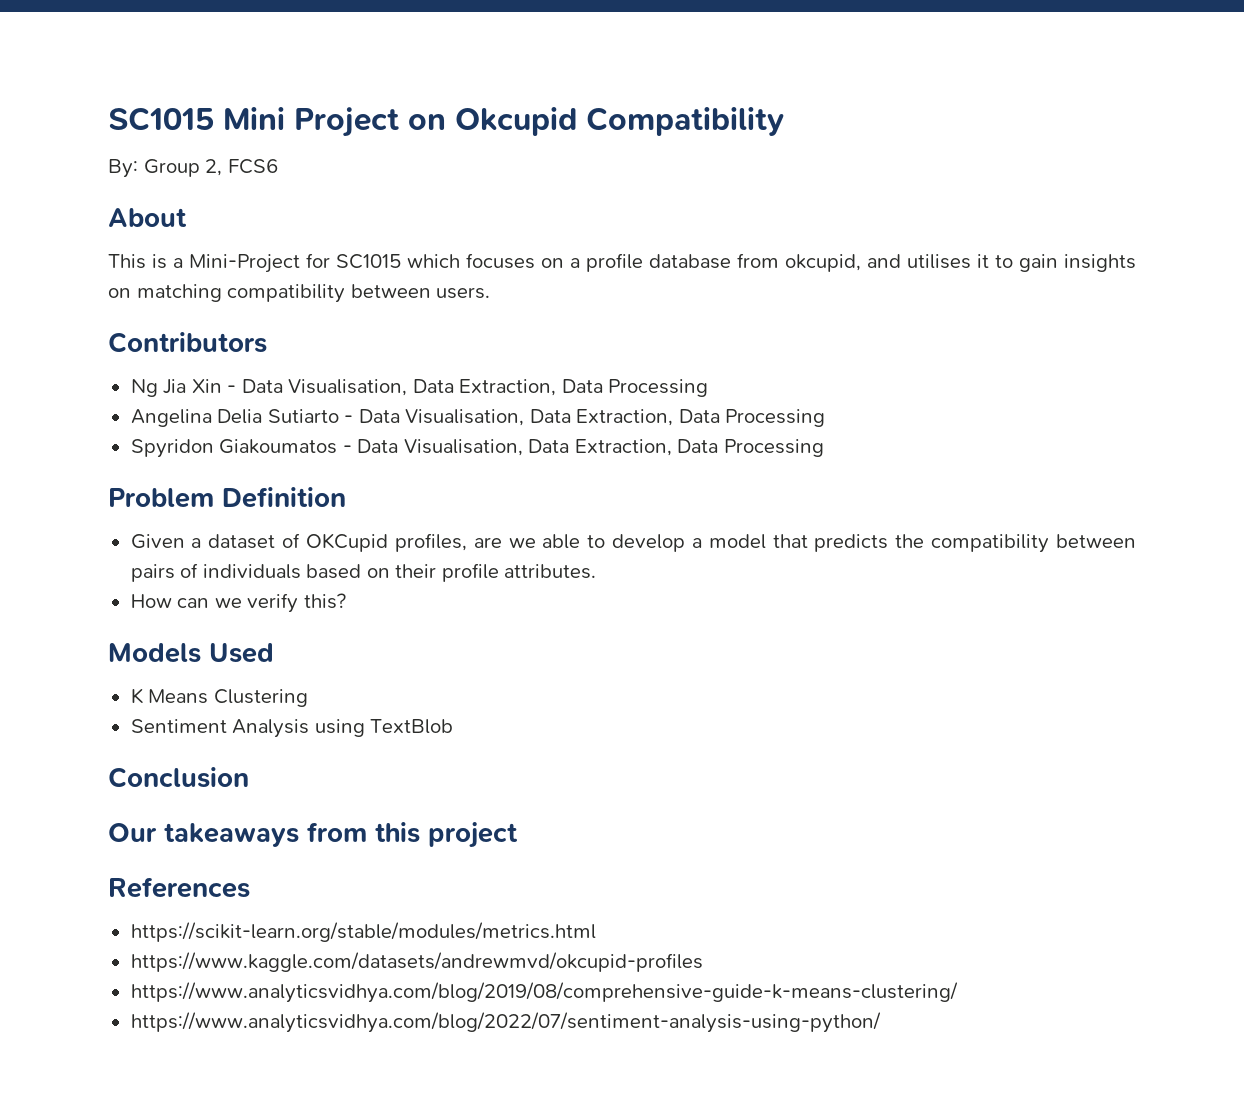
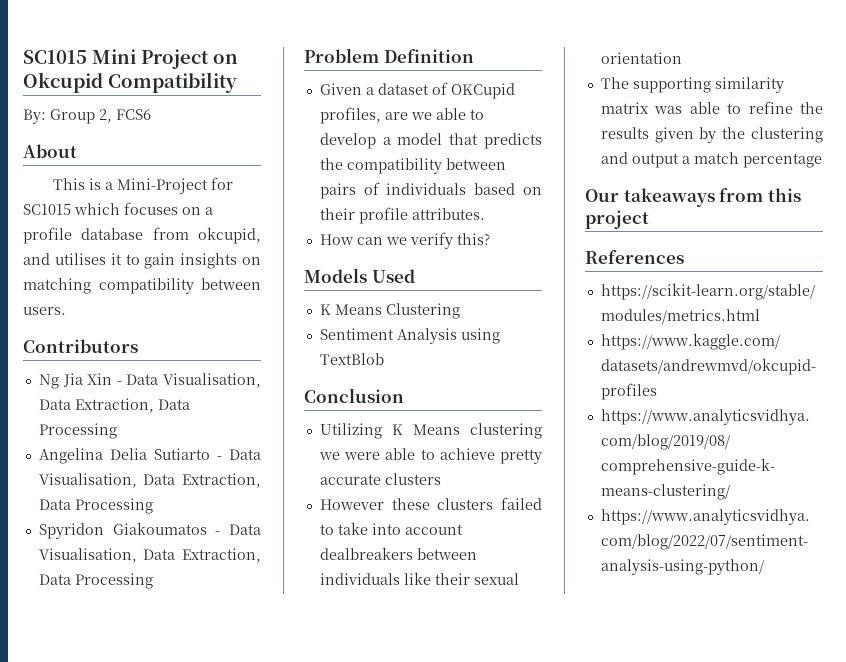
+ Utilizing K Means clustering we were able to achieve pretty accurate clusters
+ However these clusters failed to take into account dealbreakers between individuals like their sexual orientation
+ The supporting similarity matrix was able to refine the results given by the clustering and output a match percentage

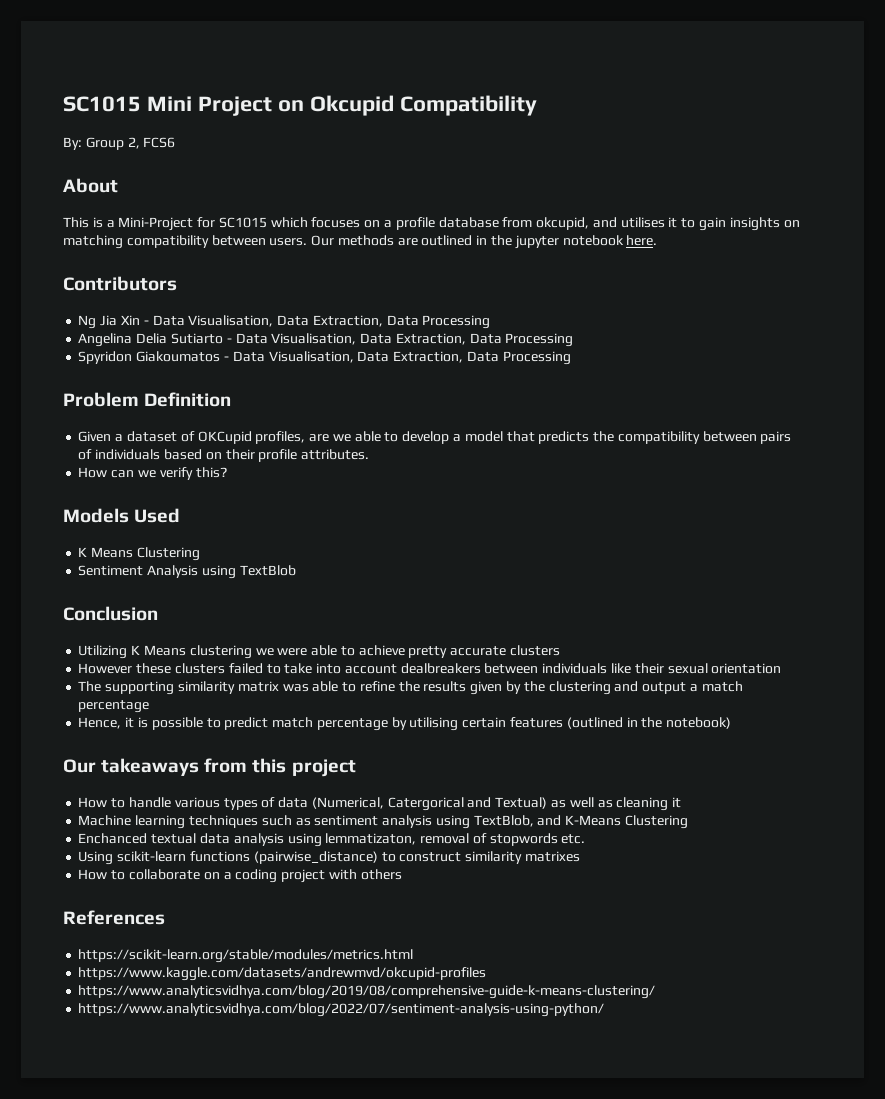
+ Our methods are outlined in the jupyter notebook here.
+ Hence, it is possible to predict match percentage by utilising certain features (outlined in the notebook)
+ How to handle various types of data (Numerical, Catergorical and Textual) as well as cleaning it
+ Machine learning techniques such as sentiment analysis using TextBlob, and K-Means Clustering
+ Enchanced textual data analysis using lemmatizaton, removal of stopwords etc.
+ Using scikit-learn functions (pairwise_distance) to construct similarity matrixes
+ How to collaborate on a coding project with others

